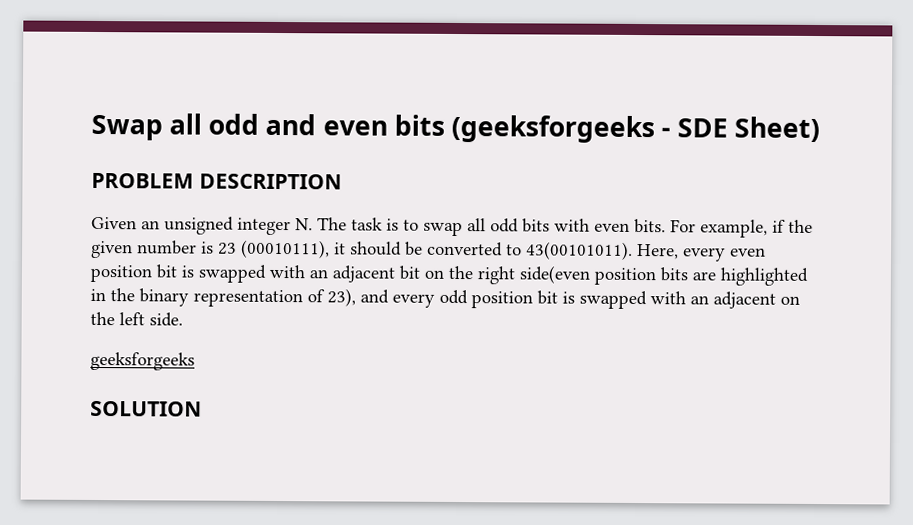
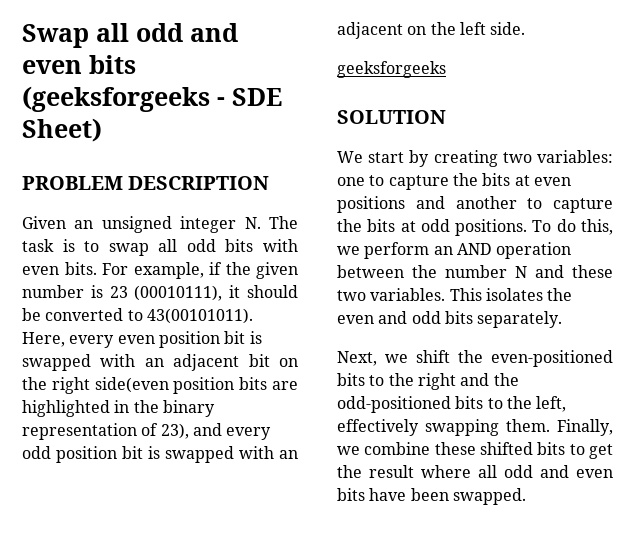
+ We start by creating two variables: one to capture the bits at even positions and another to capture the bits at odd positions. To do this, we perform an AND operation between the number N and these two variables. This isolates the even and odd bits separately.
+ Next, we shift the even-positioned bits to the right and the odd-positioned bits to the left, effectively swapping them. Finally, we combine these shifted bits to get the result where all odd and even bits have been swapped.

